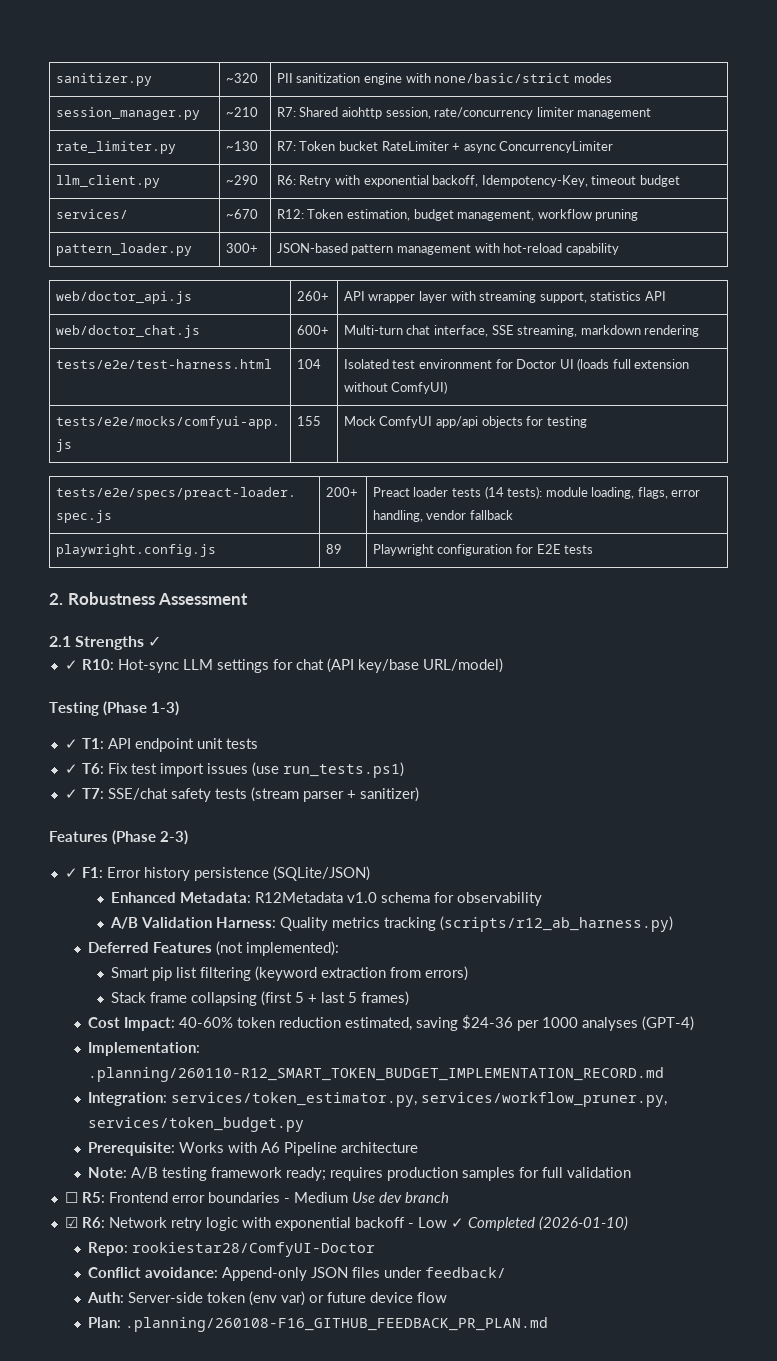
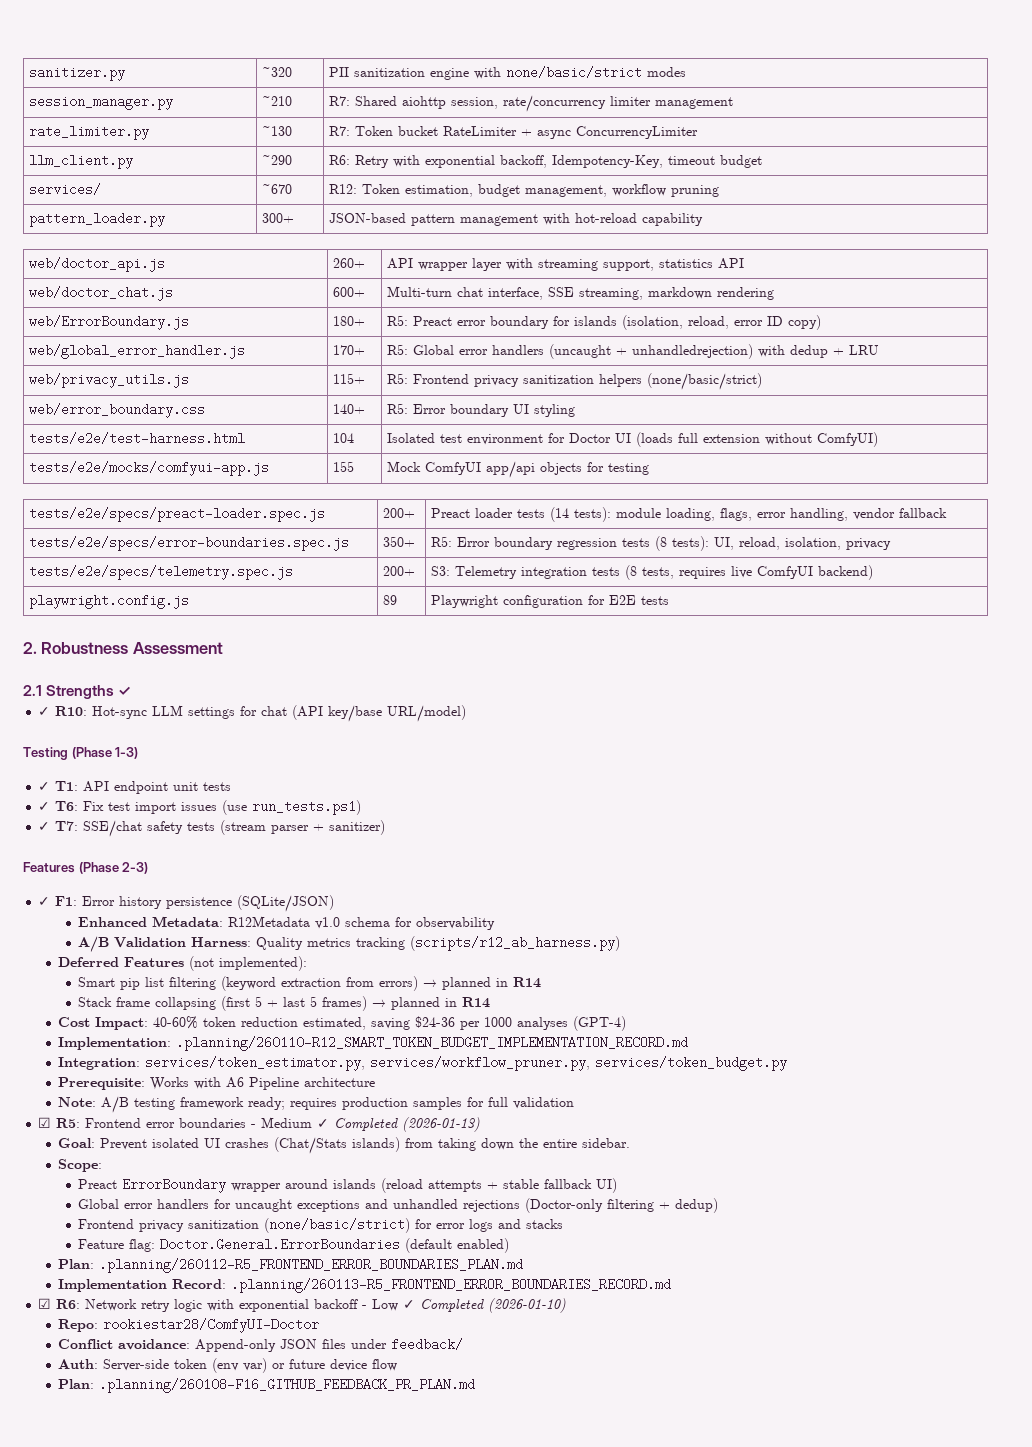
+ web/ErrorBoundary.js | 180+ | R5: Preact error boundary for islands (isolation, reload, error ID copy)
+ web/global_error_handler.js | 170+ | R5: Global error handlers (uncaught + unhandledrejection) with dedup + LRU
+ web/privacy_utils.js | 115+ | R5: Frontend privacy sanitization helpers (none/basic/strict)
+ web/error_boundary.css | 140+ | R5: Error boundary UI styling
+ tests/e2e/specs/error-boundaries.spec.js | 350+ | R5: Error boundary regression tests (8 tests): UI, reload, isolation, privacy
+ tests/e2e/specs/telemetry.spec.js | 200+ | S3: Telemetry integration tests (8 tests, requires live ComfyUI backend)
- Smart pip list filtering (keyword extraction from errors)
+ Smart pip list filtering (keyword extraction from errors) → planned in R14
- Stack frame collapsing (first 5 + last 5 frames)
+ Stack frame collapsing (first 5 + last 5 frames) → planned in R14
- ☐ R5: Frontend error boundaries - Medium Use dev branch
+ ☑ R5: Frontend error boundaries - Medium ✓ Completed (2026-01-13)
+ Goal: Prevent isolated UI crashes (Chat/Stats islands) from taking down the entire sidebar.
+ Scope:
+ Preact ErrorBoundary wrapper around islands (reload attempts + stable fallback UI)
+ Global error handlers for uncaught exceptions and unhandled rejections (Doctor-only filtering + dedup)
+ Frontend privacy sanitization (none/basic/strict) for error logs and stacks
+ Feature flag: Doctor.General.ErrorBoundaries (default enabled)
+ Plan: .planning/260112-R5_FRONTEND_ERROR_BOUNDARIES_PLAN.md
+ Implementation Record: .planning/260113-R5_FRONTEND_ERROR_BOUNDARIES_RECORD.md

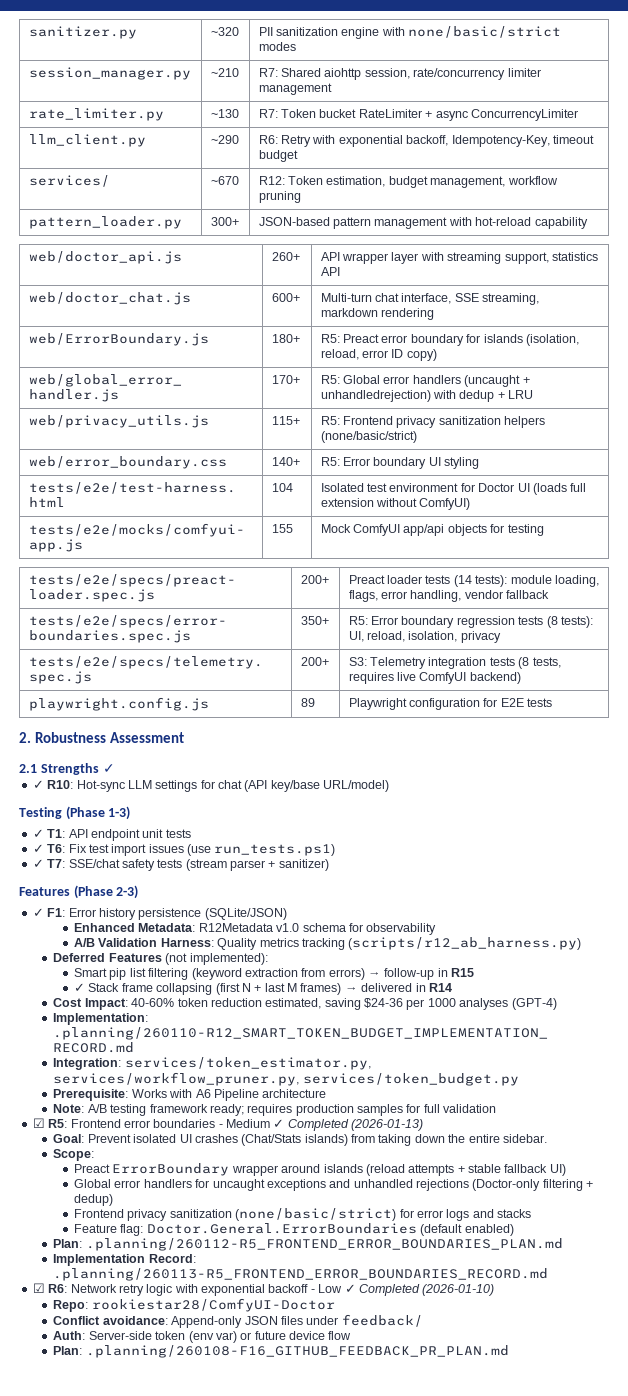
- Smart pip list filtering (keyword extraction from errors) → planned in R14
- Stack frame collapsing (first 5 + last 5 frames) → planned in R14
+ Smart pip list filtering (keyword extraction from errors) → follow-up in R15
+ ✓ Stack frame collapsing (first N + last M frames) → delivered in R14

